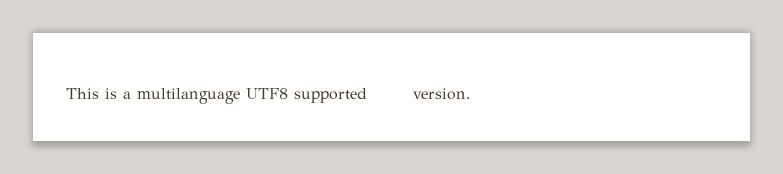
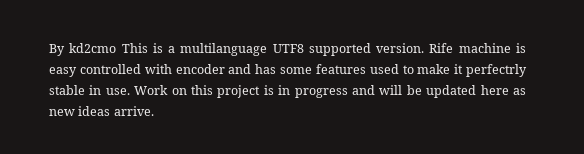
- This is a multilanguage UTF8 supported version.
+ By kd2cmo This is a multilanguage UTF8 supported version.
+ Rife machine is easy controlled with encoder and has some features used to make it perfectrly stable in use. Work on this project is in progress and will be updated here as new ideas arrive.

